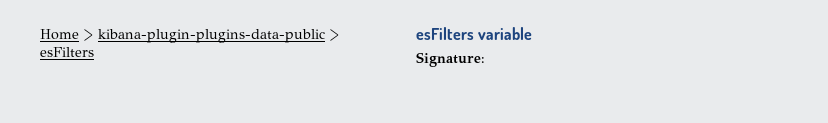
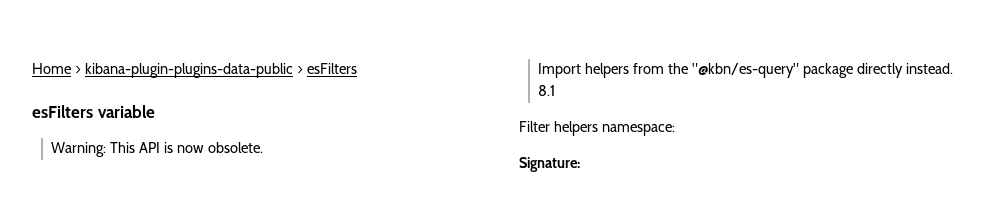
+ Warning: This API is now obsolete.
+ Import helpers from the "@kbn/es-query" package directly instead. 8.1
+ Filter helpers namespace:

